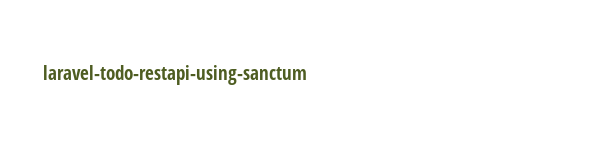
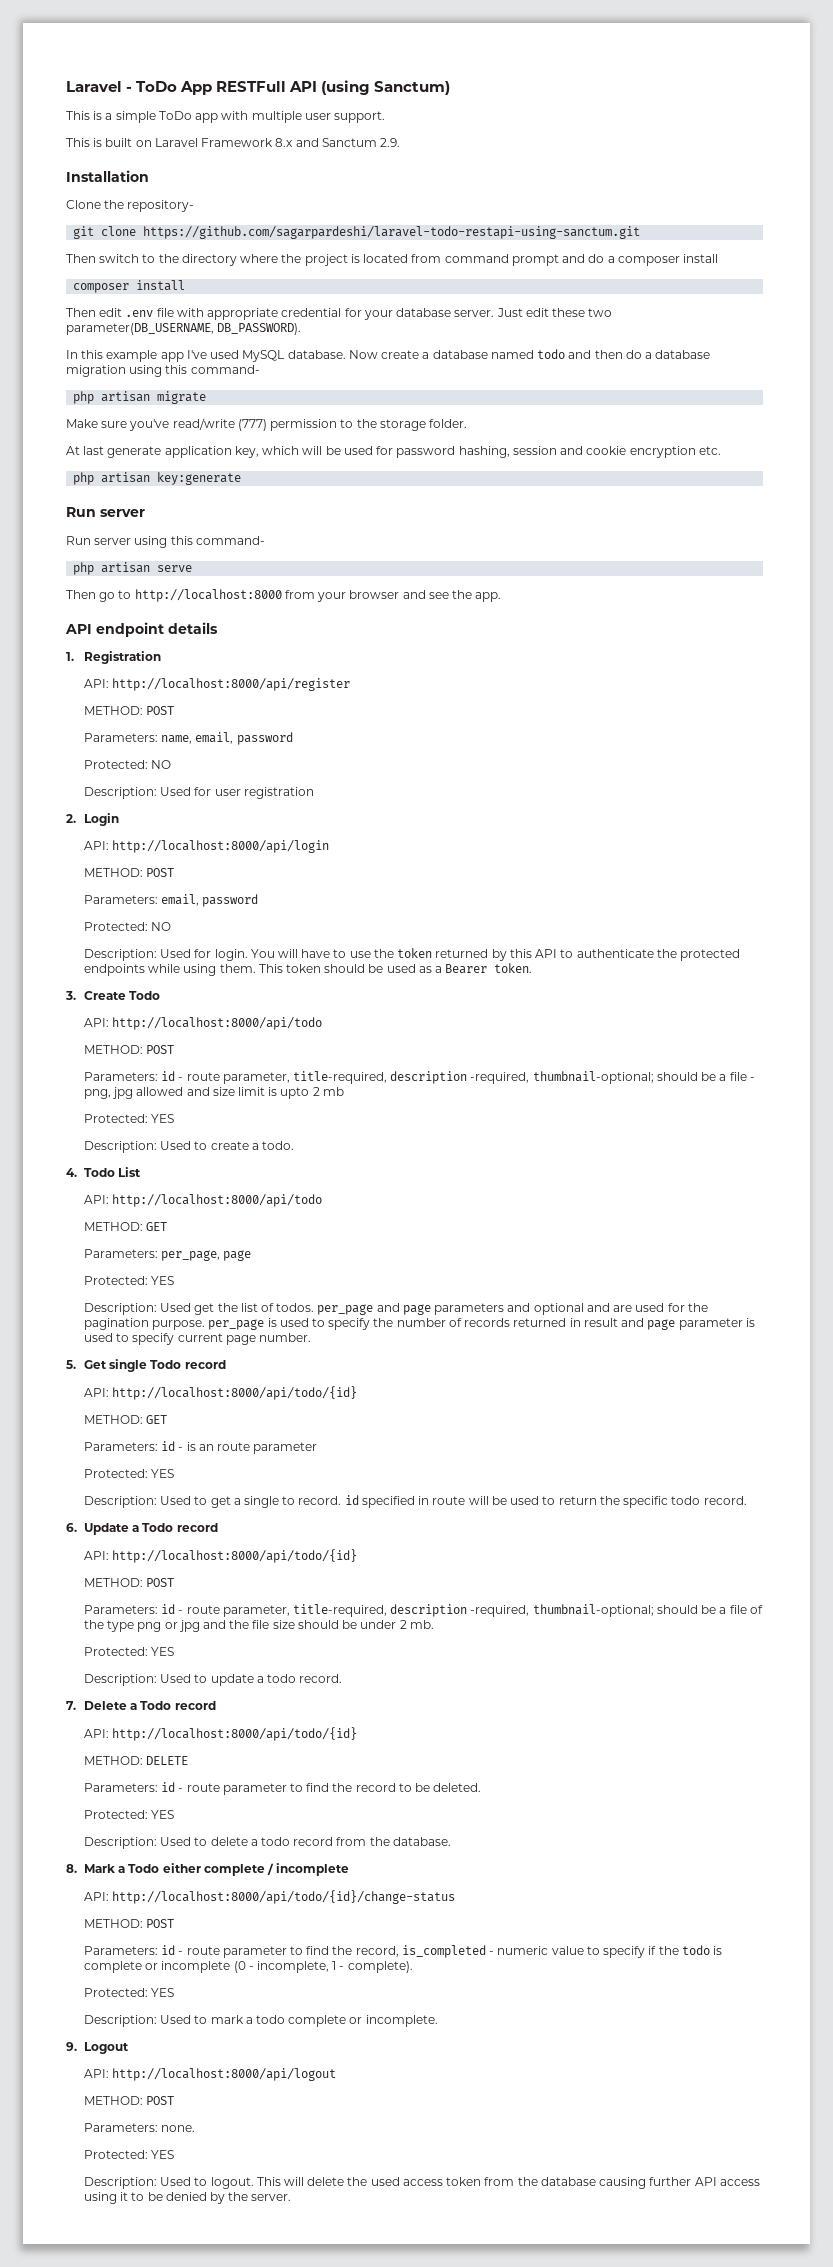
- laravel-todo-restapi-using-sanctum
+ Laravel - ToDo App RESTFull API (using Sanctum)
+ This is a simple ToDo app with multiple user support.
+ This is built on Laravel Framework 8.x and Sanctum 2.9.
+ Installation
+ Clone the repository-
+ git clone https://github.com/sagarpardeshi/laravel-todo-restapi-using-sanctum.git
+ Then switch to the directory where the project is located from command prompt and do a composer install
+ composer install
+ Then edit .env file with appropriate credential for your database server. Just edit these two parameter(DB_USERNAME, DB_PASSWORD).
+ In this example app I've used MySQL database. Now create a database named todo and then do a database migration using this command-
+ php artisan migrate
+ Make sure you've read/write (777) permission to the storage folder.
+ At last generate application key, which will be used for password hashing, session and cookie encryption etc.
+ php artisan key:generate
+ Run server
+ Run server using this command-
+ php artisan serve
+ Then go to http://localhost:8000 from your browser and see the app.
+ API endpoint details
+ 1. Registration
+ API: http://localhost:8000/api/register
+ METHOD: POST
+ Parameters: name, email, password
+ Protected: NO
+ Description: Used for user registration
+ 2. Login
+ API: http://localhost:8000/api/login
+ METHOD: POST
+ Parameters: email, password
+ Protected: NO
+ Description: Used for login. You will have to use the token returned by this API to authenticate the protected endpoints while using them. This token should be used as a Bearer token.
+ 3. Create Todo
+ API: http://localhost:8000/api/todo
+ METHOD: POST
+ Parameters: id - route parameter, title-required, description -required, thumbnail-optional; should be a file - png, jpg allowed and size limit is upto 2 mb
+ Protected: YES
+ Description: Used to create a todo.
+ 4. Todo List
+ API: http://localhost:8000/api/todo
+ METHOD: GET
+ Parameters: per_page, page
+ Protected: YES
+ Description: Used get the list of todos. per_page and page parameters and optional and are used for the pagination purpose. per_page is used to specify the number of records returned in result and page parameter is used to specify current page number.
+ 5. Get single Todo record
+ API: http://localhost:8000/api/todo/{id}
+ METHOD: GET
+ Parameters: id - is an route parameter
+ Protected: YES
+ Description: Used to get a single to record. id specified in route will be used to return the specific todo record.
+ 6. Update a Todo record
+ API: http://localhost:8000/api/todo/{id}
+ METHOD: POST
+ Parameters: id - route parameter, title-required, description -required, thumbnail-optional; should be a file of the type png or jpg and the file size should be under 2 mb.
+ Protected: YES
+ Description: Used to update a todo record.
+ 7. Delete a Todo record
+ API: http://localhost:8000/api/todo/{id}
+ METHOD: DELETE
+ Parameters: id - route parameter to find the record to be deleted.
+ Protected: YES
+ Description: Used to delete a todo record from the database.
+ 8. Mark a Todo either complete / incomplete
+ API: http://localhost:8000/api/todo/{id}/change-status
+ METHOD: POST
+ Parameters: id - route parameter to find the record, is_completed - numeric value to specify if the todo is complete or incomplete (0 - incomplete, 1 - complete).
+ Protected: YES
+ Description: Used to mark a todo complete or incomplete.
+ 9. Logout
+ API: http://localhost:8000/api/logout
+ METHOD: POST
+ Parameters: none.
+ Protected: YES
+ Description: Used to logout. This will delete the used access token from the database causing further API access using it to be denied by the server.

